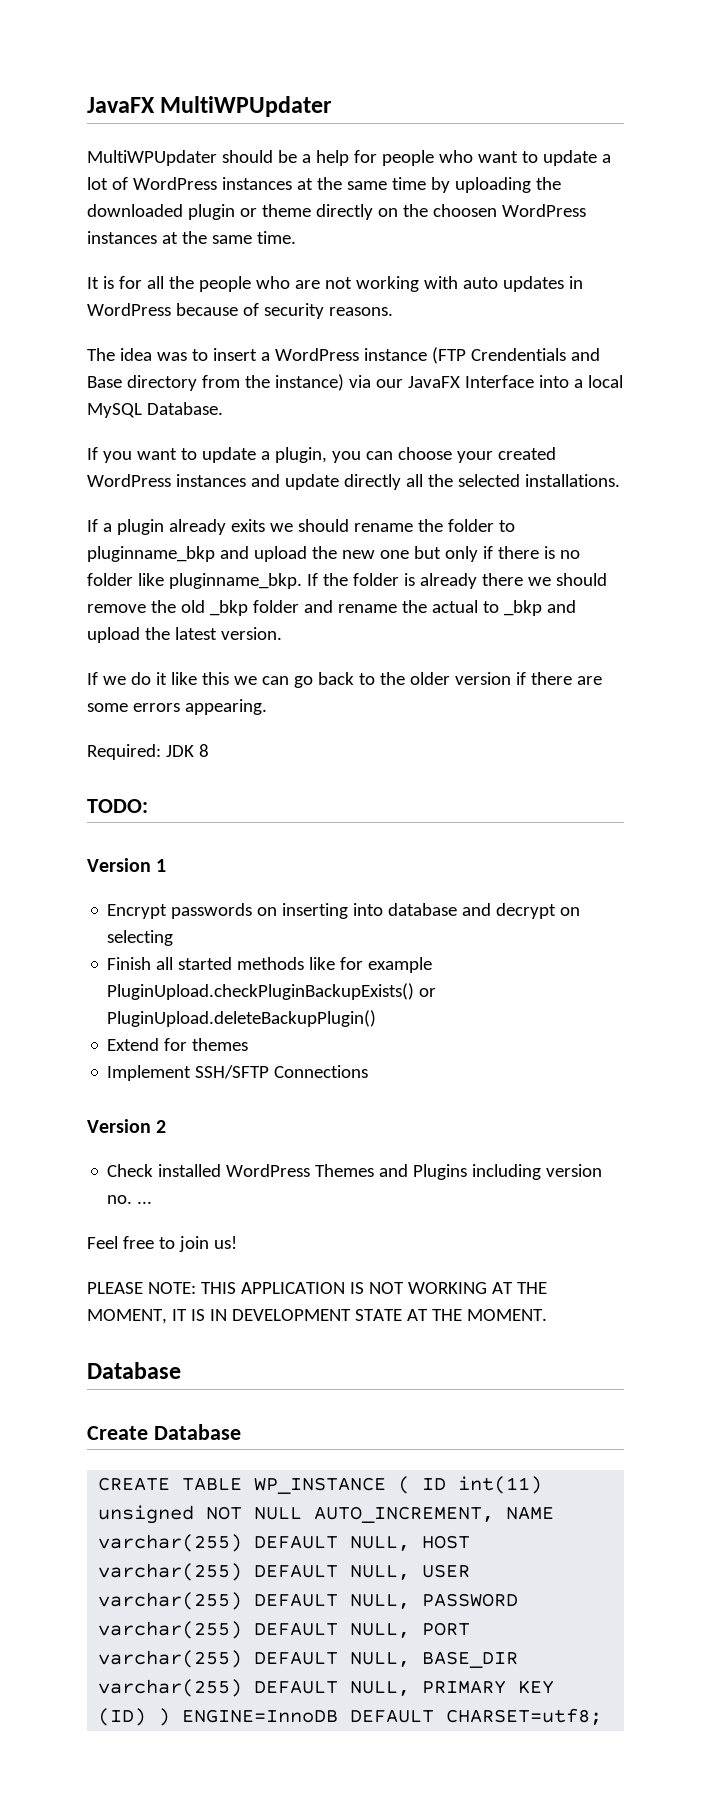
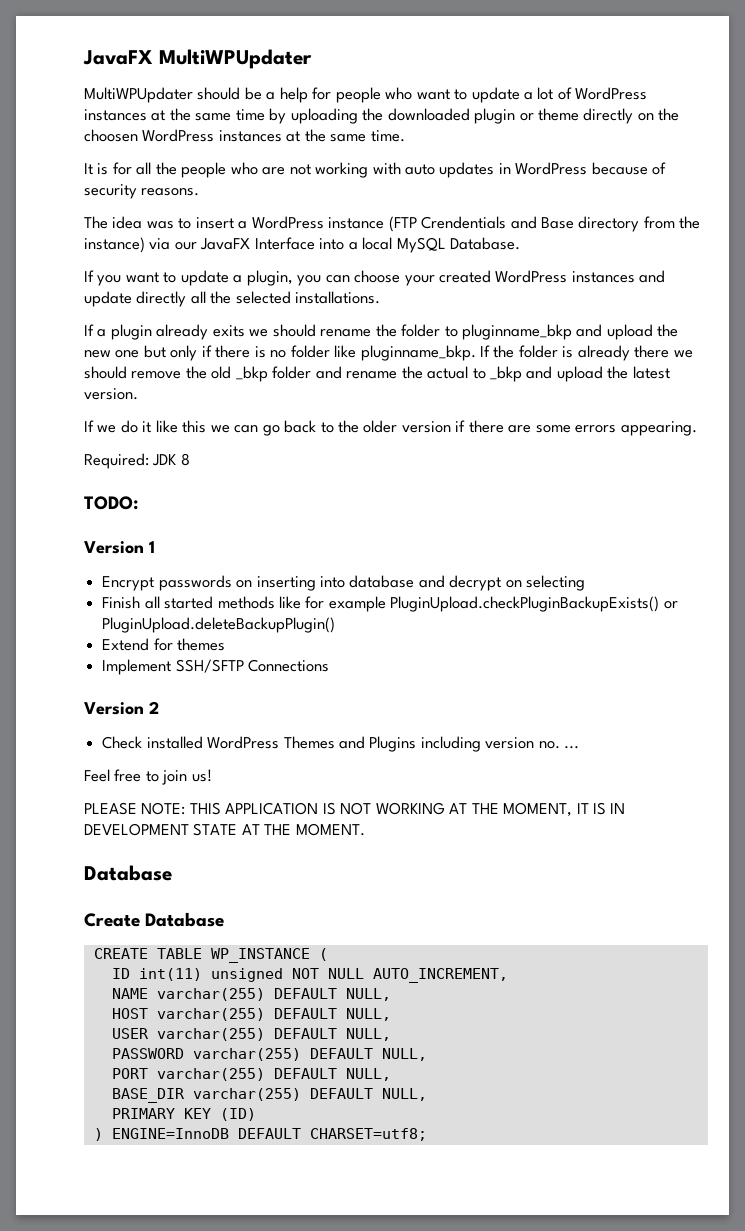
- CREATE TABLE WP_INSTANCE ( ID int(11) unsigned NOT NULL AUTO_INCREMENT, NAME varchar(255) DEFAULT NULL, HOST varchar(255) DEFAULT NULL, USER varchar(255) DEFAULT NULL, PASSWORD varchar(255) DEFAULT NULL, PORT varchar(255) DEFAULT NULL, BASE_DIR varchar(255) DEFAULT NULL, PRIMARY KEY (ID) ) ENGINE=InnoDB DEFAULT CHARSET=utf8;
+ CREATE TABLE WP_INSTANCE (
+ ID int(11) unsigned NOT NULL AUTO_INCREMENT,
+ NAME varchar(255) DEFAULT NULL,
+ HOST varchar(255) DEFAULT NULL,
+ USER varchar(255) DEFAULT NULL,
+ PASSWORD varchar(255) DEFAULT NULL,
+ PORT varchar(255) DEFAULT NULL,
+ BASE_DIR varchar(255) DEFAULT NULL,
+ PRIMARY KEY (ID)
+ ) ENGINE=InnoDB DEFAULT CHARSET=utf8;

